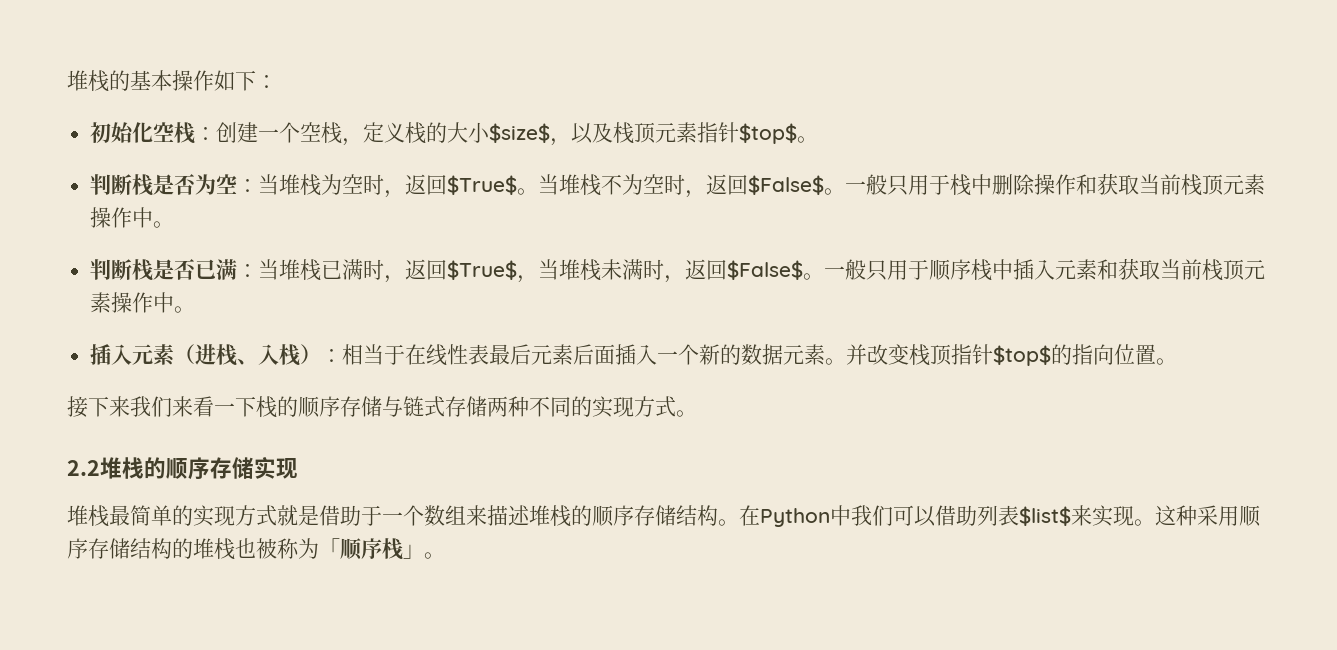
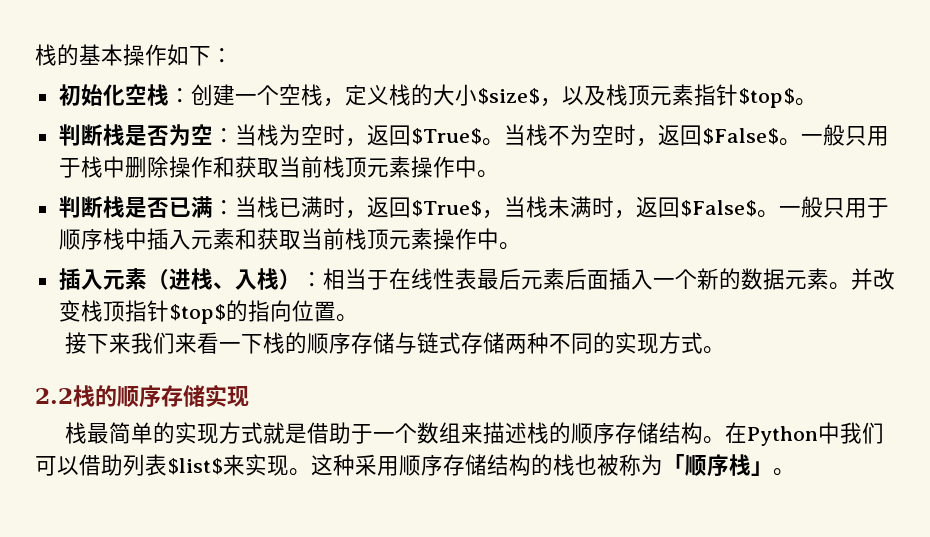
- 堆栈的基本操作如下：
+ 栈的基本操作如下：
- 判断栈是否为空：当堆栈为空时，返回$True$。
+ 判断栈是否为空：当栈为空时，返回$True$。
- 当堆栈不为空时，返回$False$。
+ 当栈不为空时，返回$False$。
- 判断栈是否已满：当堆栈已满时，返回$True$，当堆栈未满时，返回$False$。
+ 判断栈是否已满：当栈已满时，返回$True$，当栈未满时，返回$False$。
- 2.2堆栈的顺序存储实现
+ 2.2栈的顺序存储实现
- 堆栈最简单的实现方式就是借助于一个数组来描述堆栈的顺序存储结构。
+ 栈最简单的实现方式就是借助于一个数组来描述栈的顺序存储结构。
- 这种采用顺序存储结构的堆栈也被称为「顺序栈」。
+ 这种采用顺序存储结构的栈也被称为「顺序栈」。

